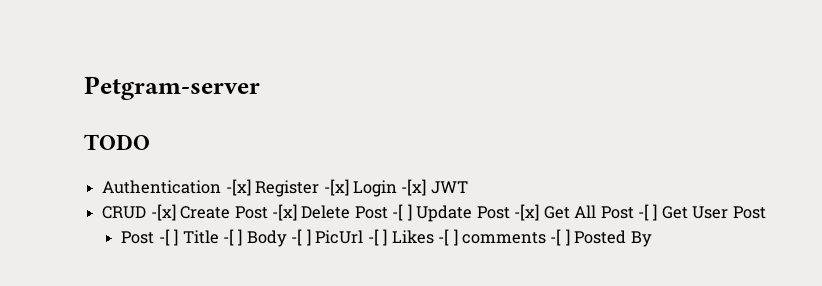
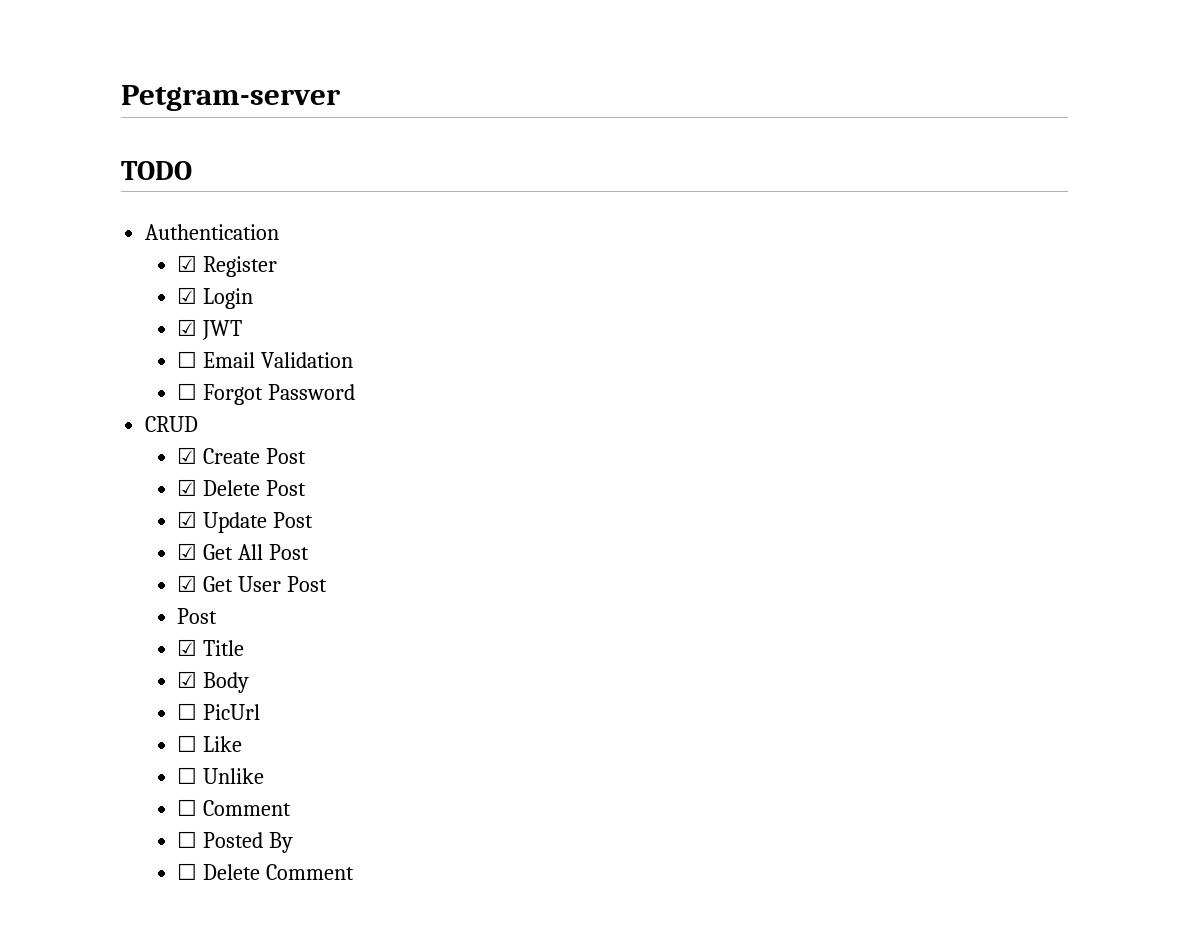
- Authentication -[x] Register -[x] Login -[x] JWT
+ Authentication
+ ☑ Register
+ ☑ Login
+ ☑ JWT
+ ☐ Email Validation
+ ☐ Forgot Password
- CRUD -[x] Create Post -[x] Delete Post -[ ] Update Post -[x] Get All Post -[ ] Get User Post
- Post -[ ] Title -[ ] Body -[ ] PicUrl -[ ] Likes -[ ] comments -[ ] Posted By
+ CRUD
+ ☑ Create Post
+ ☑ Delete Post
+ ☑ Update Post
+ ☑ Get All Post
+ ☑ Get User Post
+ Post
+ ☑ Title
+ ☑ Body
+ ☐ PicUrl
+ ☐ Like
+ ☐ Unlike
+ ☐ Comment
+ ☐ Posted By
+ ☐ Delete Comment

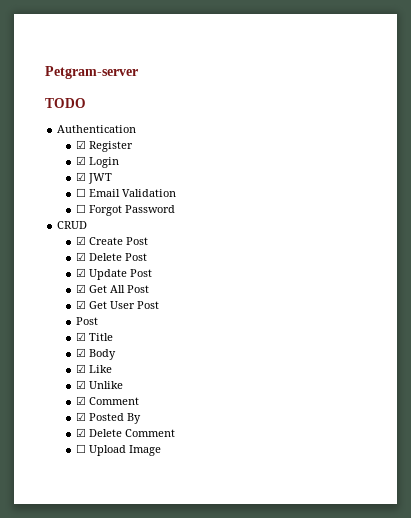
- ☐ PicUrl
- ☐ Like
+ ☑ Like
- ☐ Unlike
+ ☑ Unlike
- ☐ Comment
- ☐ Posted By
- ☐ Delete Comment
+ ☑ Comment
+ ☑ Posted By
+ ☑ Delete Comment
+ ☐ Upload Image

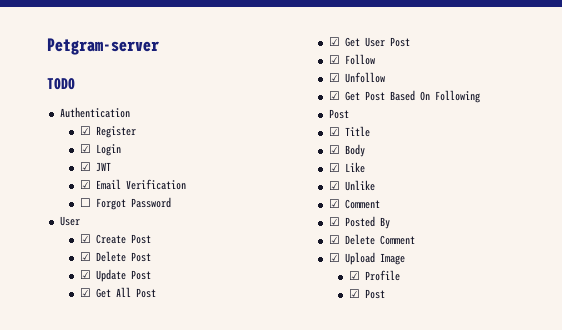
- ☐ Email Validation
+ ☑ Email Verification
  ☐ Forgot Password
- CRUD
+ User
+ ☑ Follow
+ ☑ Unfollow
+ ☑ Get Post Based On Following
- ☐ Upload Image
+ ☑ Upload Image
+ ☑ Profile
+ ☑ Post

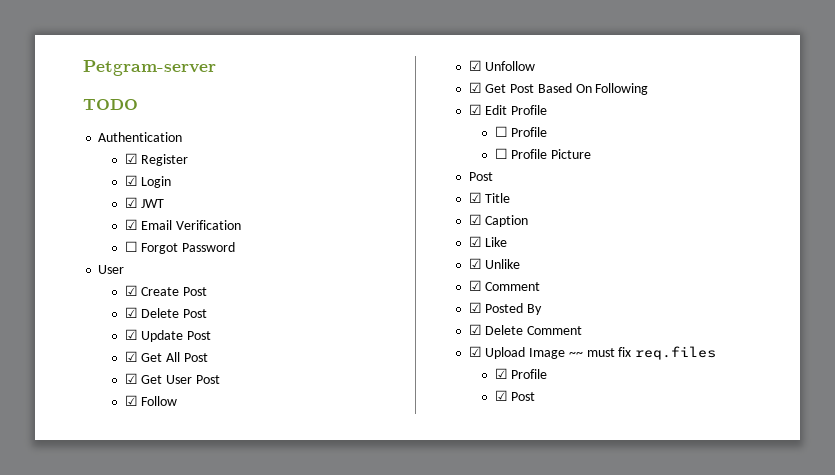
+ ☑ Edit Profile
+ ☐ Profile
+ ☐ Profile Picture
- ☑ Body
+ ☑ Caption
- ☑ Upload Image
+ ☑ Upload Image ~~ must fix req.files

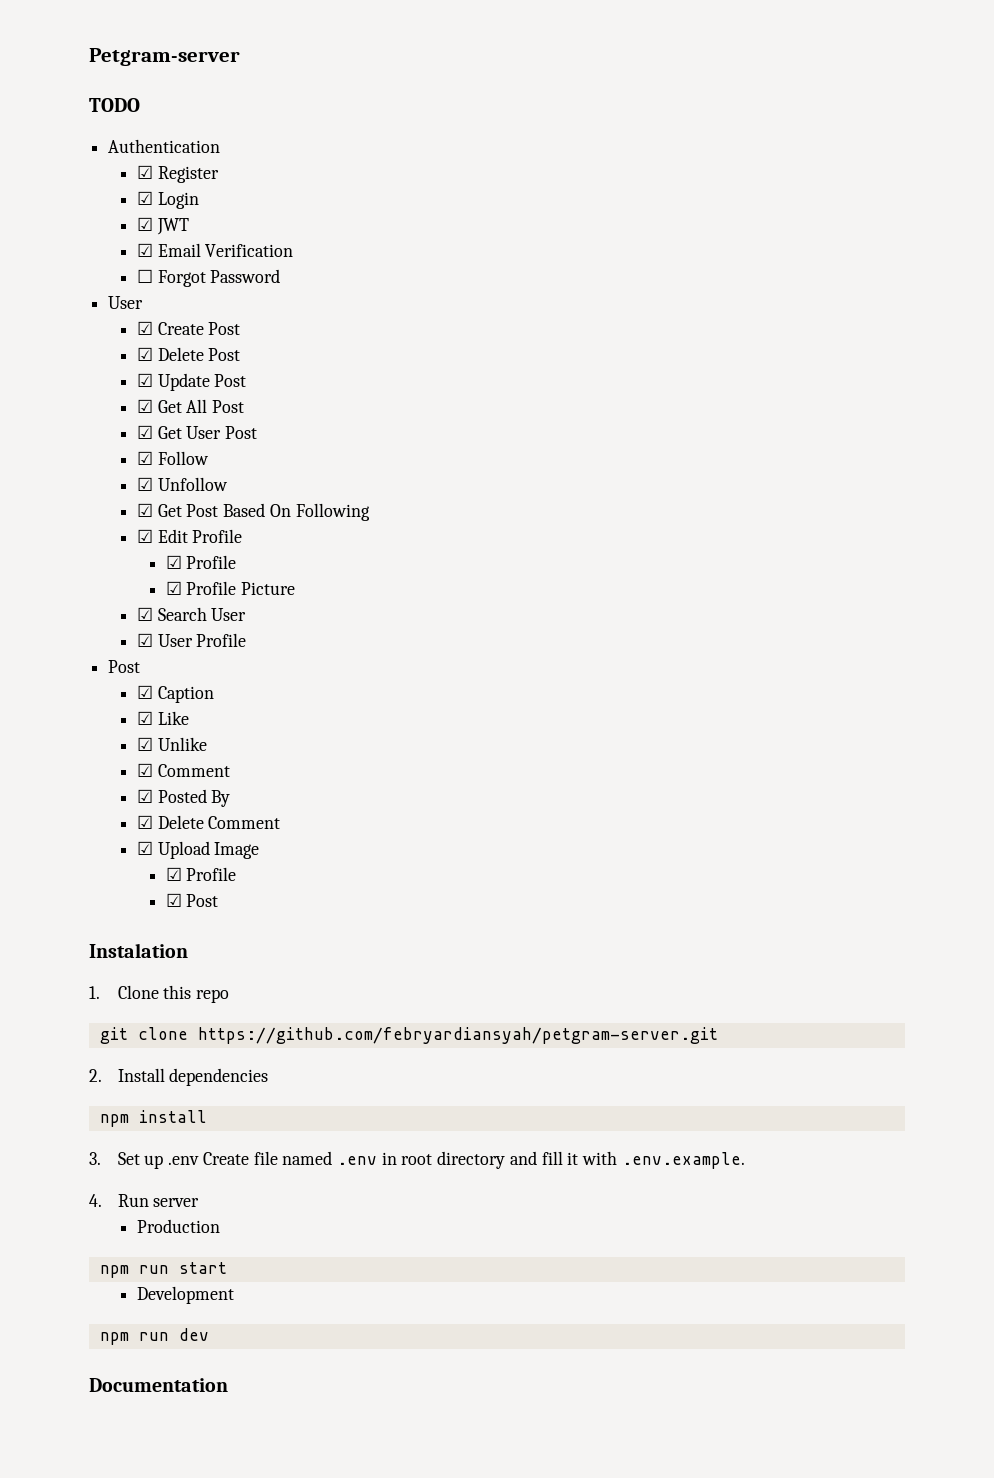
  ☑ Edit Profile
- ☐ Profile
- ☐ Profile Picture
+ ☑ Profile
+ ☑ Profile Picture
+ ☑ Search User
+ ☑ User Profile
  Post
- ☑ Title
- ☑ Upload Image ~~ must fix req.files
+ ☑ Upload Image
+ Instalation
+ 1. Clone this repo
+ git clone https://github.com/febryardiansyah/petgram-server.git
+ 2. Install dependencies
+ npm install
+ 3. Set up .env Create file named .env in root directory and fill it with .env.example.
+ 4. Run server
+ Production
+ npm run start
+ Development
+ npm run dev
+ Documentation

